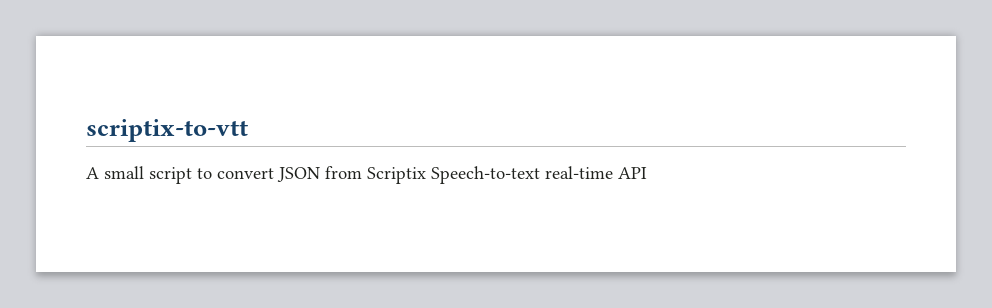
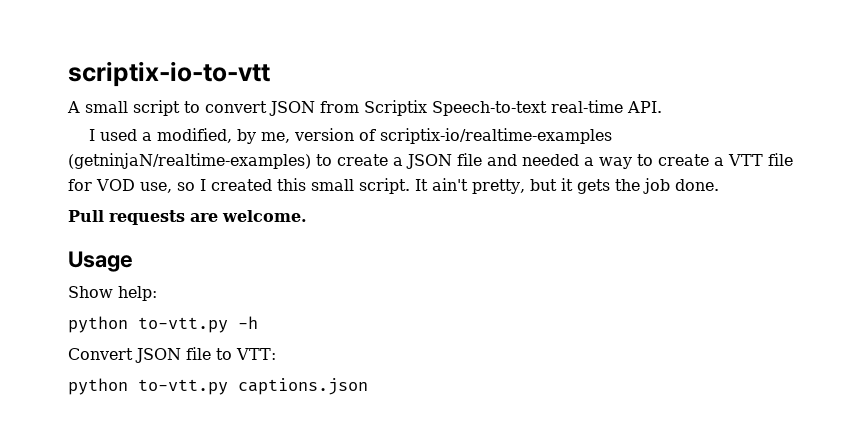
- scriptix-to-vtt
+ scriptix-io-to-vtt
- A small script to convert JSON from Scriptix Speech-to-text real-time API
+ A small script to convert JSON from Scriptix Speech-to-text real-time API.
+ I used a modified, by me, version of scriptix-io/realtime-examples (getninjaN/realtime-examples) to create a JSON file and needed a way to create a VTT file for VOD use, so I created this small script. It ain't pretty, but it gets the job done.
+ Pull requests are welcome.
+ Usage
+ Show help:
+ python to-vtt.py -h
+ Convert JSON file to VTT:
+ python to-vtt.py captions.json

